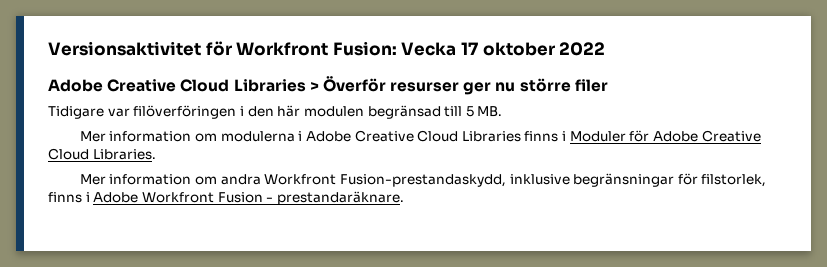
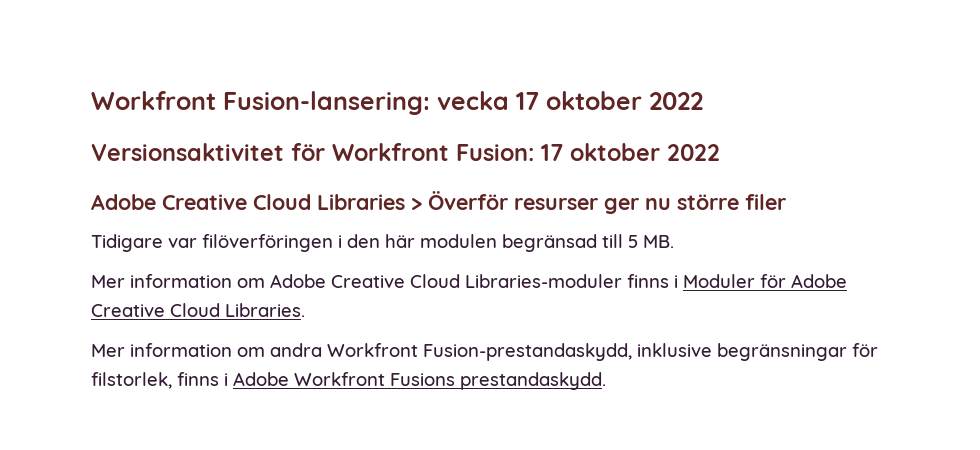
+ Workfront Fusion-lansering: vecka 17 oktober 2022
- Versionsaktivitet för Workfront Fusion: Vecka 17 oktober 2022
+ Versionsaktivitet för Workfront Fusion: 17 oktober 2022
- Mer information om modulerna i Adobe Creative Cloud Libraries finns i Moduler för Adobe Creative Cloud Libraries.
+ Mer information om Adobe Creative Cloud Libraries-moduler finns i Moduler för Adobe Creative Cloud Libraries.
- Mer information om andra Workfront Fusion-prestandaskydd, inklusive begränsningar för filstorlek, finns i Adobe Workfront Fusion - prestandaräknare.
+ Mer information om andra Workfront Fusion-prestandaskydd, inklusive begränsningar för filstorlek, finns i Adobe Workfront Fusions prestandaskydd.

